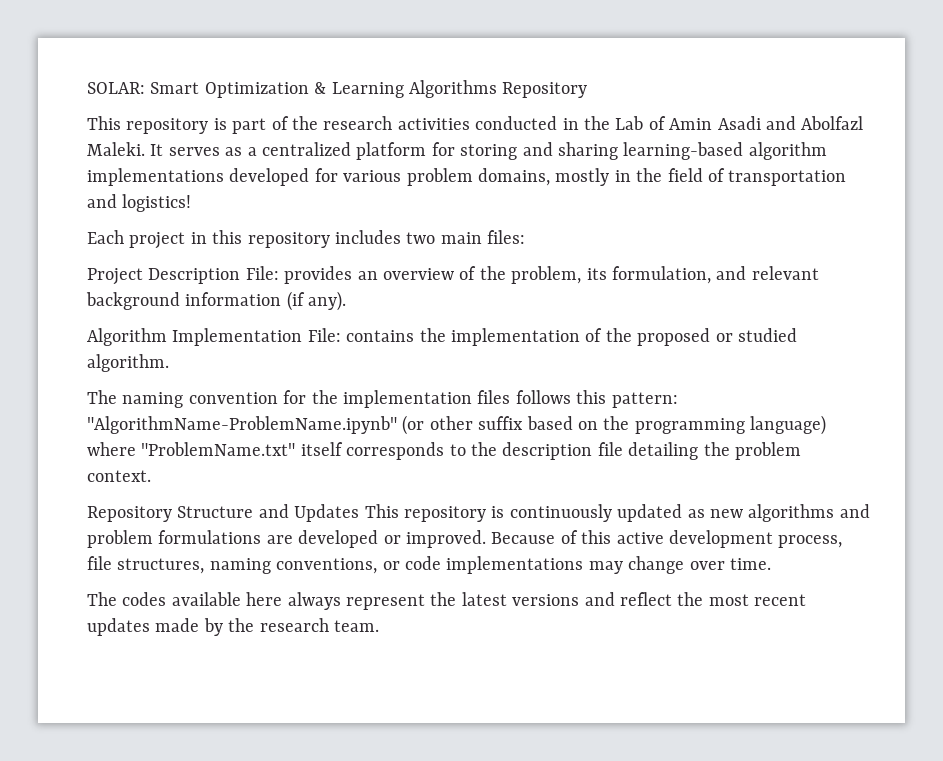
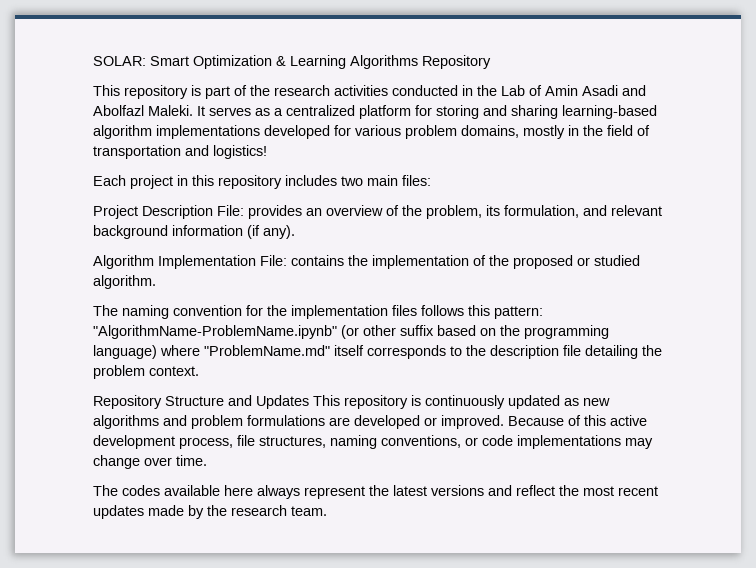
- The naming convention for the implementation files follows this pattern: "AlgorithmName-ProblemName.ipynb" (or other suffix based on the programming language) where "ProblemName.txt" itself corresponds to the description file detailing the problem context.
+ The naming convention for the implementation files follows this pattern: "AlgorithmName-ProblemName.ipynb" (or other suffix based on the programming language) where "ProblemName.md" itself corresponds to the description file detailing the problem context.

